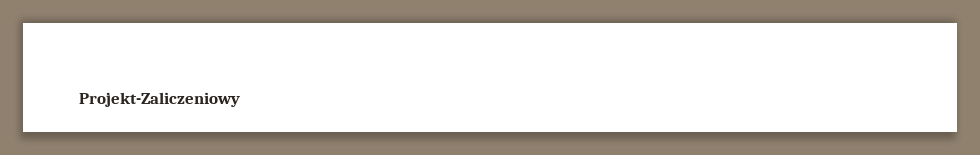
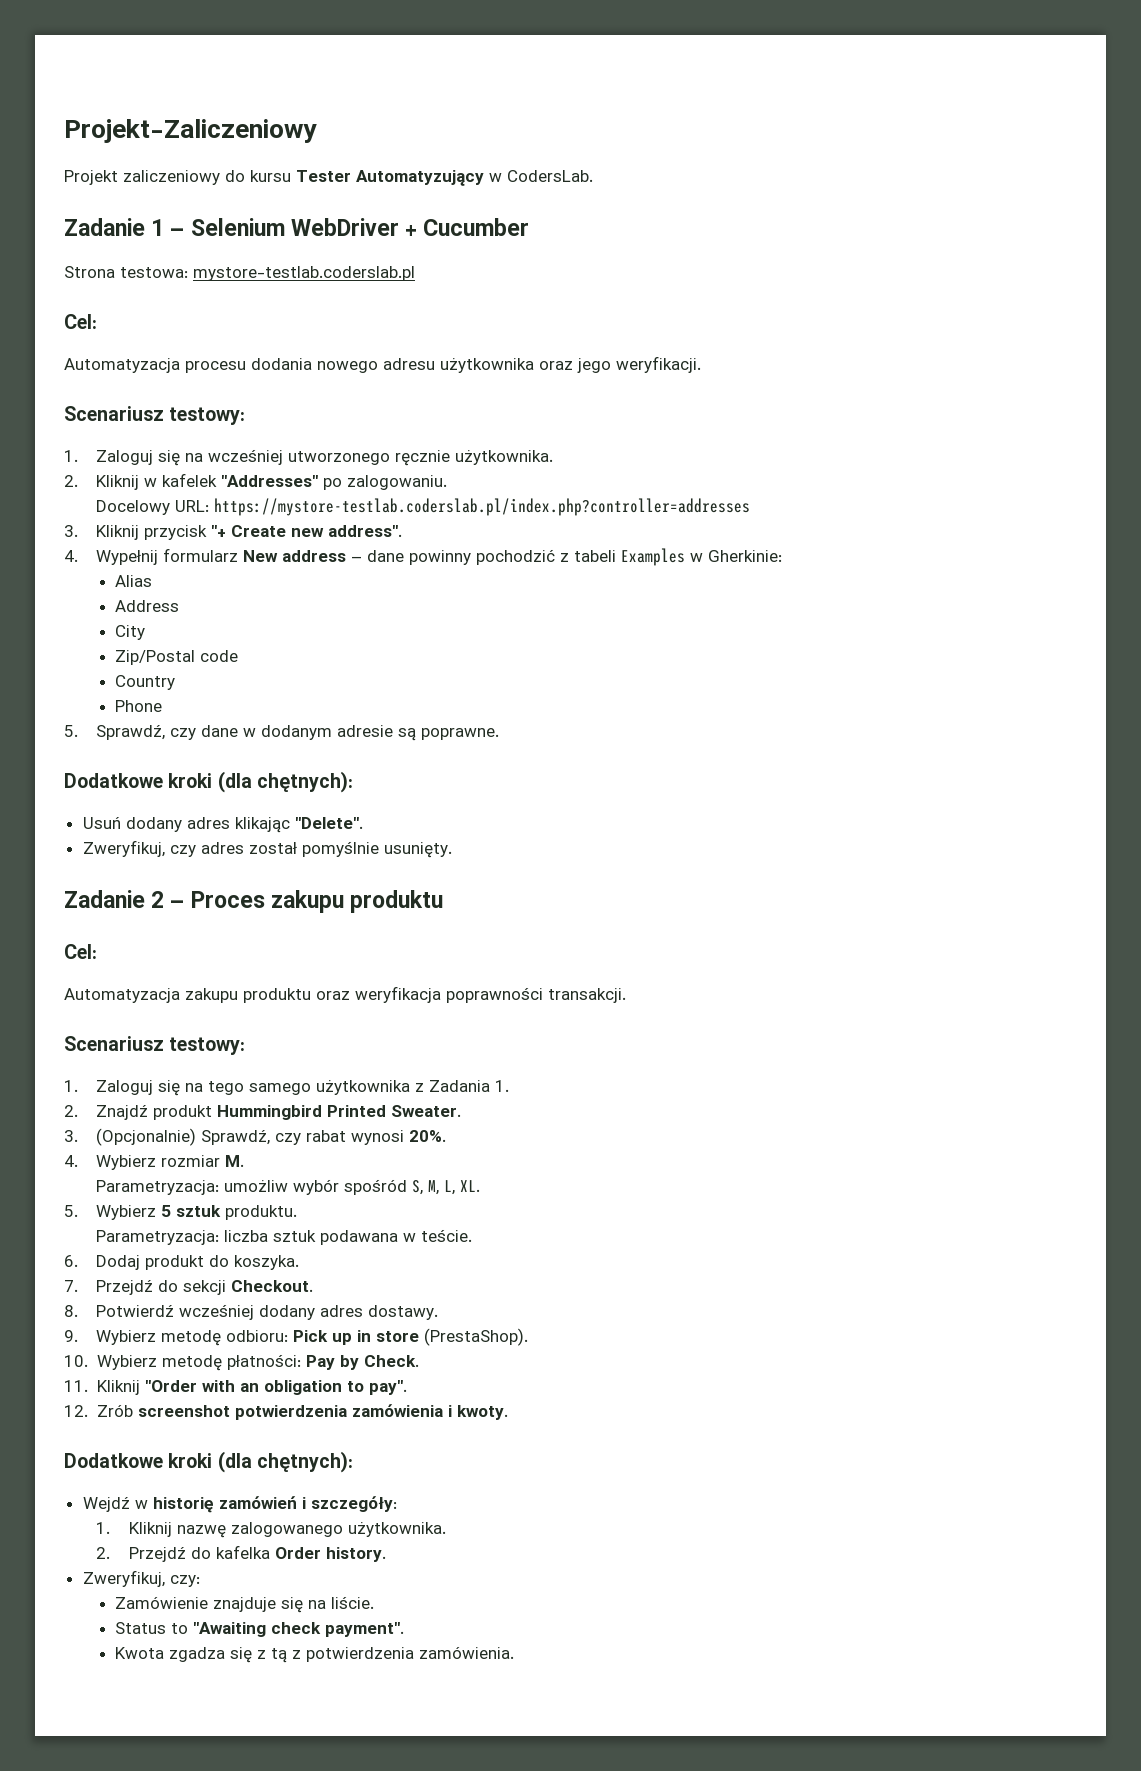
+ Projekt zaliczeniowy do kursu Tester Automatyzujący w CodersLab.
+ Zadanie 1 – Selenium WebDriver + Cucumber
+ Strona testowa: mystore-testlab.coderslab.pl
+ Cel:
+ Automatyzacja procesu dodania nowego adresu użytkownika oraz jego weryfikacji.
+ Scenariusz testowy:
+ 1. Zaloguj się na wcześniej utworzonego ręcznie użytkownika.
+ 2. Kliknij w kafelek "Addresses" po zalogowaniu.
+ Docelowy URL: https://mystore-testlab.coderslab.pl/index.php?controller=addresses
+ 3. Kliknij przycisk "+ Create new address".
+ 4. Wypełnij formularz New address – dane powinny pochodzić z tabeli Examples w Gherkinie:
+ Alias
+ Address
+ City
+ Zip/Postal code
+ Country
+ Phone
+ 5. Sprawdź, czy dane w dodanym adresie są poprawne.
+ Dodatkowe kroki (dla chętnych):
+ Usuń dodany adres klikając "Delete".
+ Zweryfikuj, czy adres został pomyślnie usunięty.
+ Zadanie 2 – Proces zakupu produktu
+ Cel:
+ Automatyzacja zakupu produktu oraz weryfikacja poprawności transakcji.
+ Scenariusz testowy:
+ 1. Zaloguj się na tego samego użytkownika z Zadania 1.
+ 2. Znajdź produkt Hummingbird Printed Sweater.
+ 3. (Opcjonalnie) Sprawdź, czy rabat wynosi 20%.
+ 4. Wybierz rozmiar M.
+ Parametryzacja: umożliw wybór spośród S, M, L, XL.
+ 5. Wybierz 5 sztuk produktu.
+ Parametryzacja: liczba sztuk podawana w teście.
+ 6. Dodaj produkt do koszyka.
+ 7. Przejdź do sekcji Checkout.
+ 8. Potwierdź wcześniej dodany adres dostawy.
+ 9. Wybierz metodę odbioru: Pick up in store (PrestaShop).
+ 10. Wybierz metodę płatności: Pay by Check.
+ 11. Kliknij "Order with an obligation to pay".
+ 12. Zrób screenshot potwierdzenia zamówienia i kwoty.
+ Dodatkowe kroki (dla chętnych):
+ Wejdź w historię zamówień i szczegóły:
+ 1. Kliknij nazwę zalogowanego użytkownika.
+ 2. Przejdź do kafelka Order history.
+ Zweryfikuj, czy:
+ Zamówienie znajduje się na liście.
+ Status to "Awaiting check payment".
+ Kwota zgadza się z tą z potwierdzenia zamówienia.

